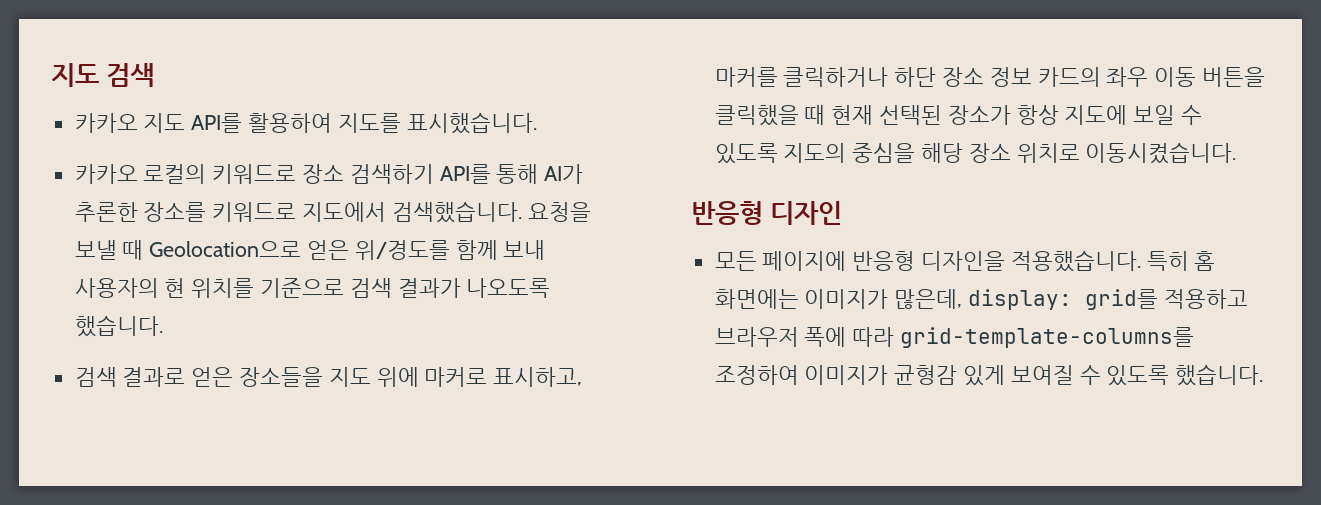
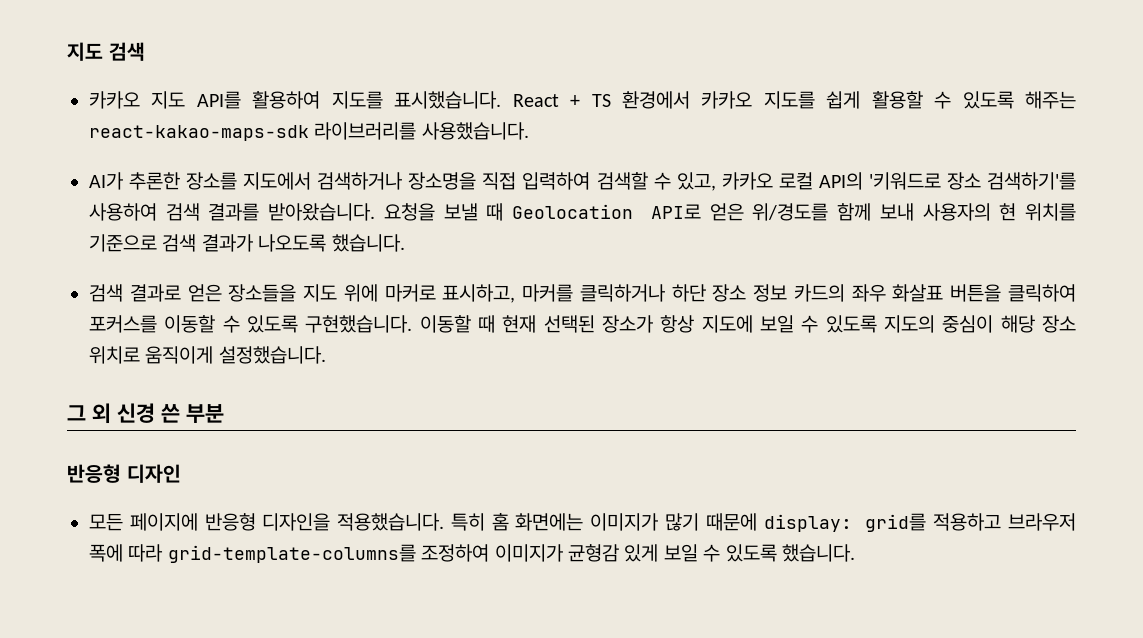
- 카카오 지도 API를 활용하여 지도를 표시했습니다.
- 카카오 로컬의 키워드로 장소 검색하기 API를 통해 AI가 추론한 장소를 키워드로 지도에서 검색했습니다.
+ 카카오 지도 API를 활용하여 지도를 표시했습니다. React + TS 환경에서 카카오 지도를 쉽게 활용할 수 있도록 해주는 react-kakao-maps-sdk 라이브러리를 사용했습니다.
+ AI가 추론한 장소를 지도에서 검색하거나 장소명을 직접 입력하여 검색할 수 있고, 카카오 로컬 API의 '키워드로 장소 검색하기'를 사용하여 검색 결과를 받아왔습니다.
- 요청을 보낼 때 Geolocation으로 얻은 위/경도를 함께 보내 사용자의 현 위치를 기준으로 검색 결과가 나오도록 했습니다.
+ 요청을 보낼 때 Geolocation API로 얻은 위/경도를 함께 보내 사용자의 현 위치를 기준으로 검색 결과가 나오도록 했습니다.
- 검색 결과로 얻은 장소들을 지도 위에 마커로 표시하고, 마커를 클릭하거나 하단 장소 정보 카드의 좌우 이동 버튼을 클릭했을 때 현재 선택된 장소가 항상 지도에 보일 수 있도록 지도의 중심을 해당 장소 위치로 이동시켰습니다.
+ 검색 결과로 얻은 장소들을 지도 위에 마커로 표시하고, 마커를 클릭하거나 하단 장소 정보 카드의 좌우 화살표 버튼을 클릭하여 포커스를 이동할 수 있도록 구현했습니다. 이동할 때 현재 선택된 장소가 항상 지도에 보일 수 있도록 지도의 중심이 해당 장소 위치로 움직이게 설정했습니다.
+ 그 외 신경 쓴 부분
- 특히 홈 화면에는 이미지가 많은데, display: grid를 적용하고 브라우저 폭에 따라 grid-template-columns를 조정하여 이미지가 균형감 있게 보여질 수 있도록 했습니다.
+ 특히 홈 화면에는 이미지가 많기 때문에 display: grid를 적용하고 브라우저 폭에 따라 grid-template-columns를 조정하여 이미지가 균형감 있게 보일 수 있도록 했습니다.

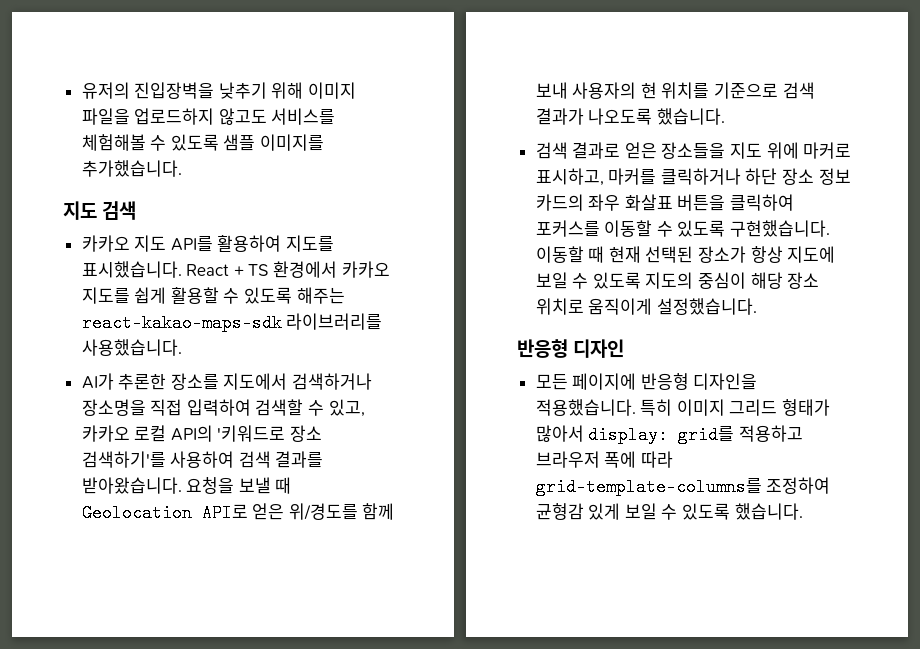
+ 유저의 진입장벽을 낮추기 위해 이미지 파일을 업로드하지 않고도 서비스를 체험해볼 수 있도록 샘플 이미지를 추가했습니다.
- 그 외 신경 쓴 부분
- 특히 홈 화면에는 이미지가 많기 때문에 display: grid를 적용하고 브라우저 폭에 따라 grid-template-columns를 조정하여 이미지가 균형감 있게 보일 수 있도록 했습니다.
+ 특히 이미지 그리드 형태가 많아서 display: grid를 적용하고 브라우저 폭에 따라 grid-template-columns를 조정하여 균형감 있게 보일 수 있도록 했습니다.

